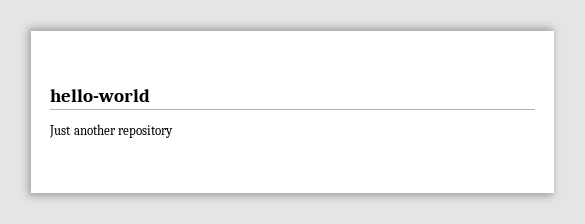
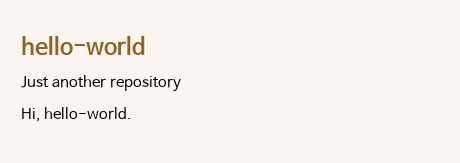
+ Hi, hello-world.

